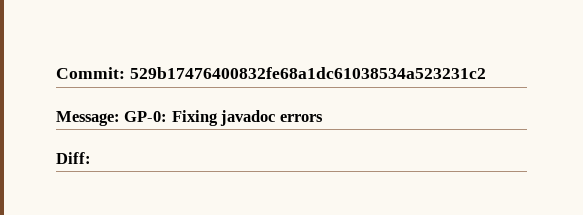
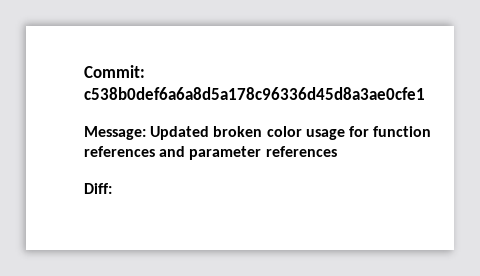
- Commit: 529b17476400832fe68a1dc61038534a523231c2
+ Commit: c538b0def6a6a8d5a178c96336d45d8a3ae0cfe1
- Message: GP-0: Fixing javadoc errors
+ Message: Updated broken color usage for function references and parameter references

